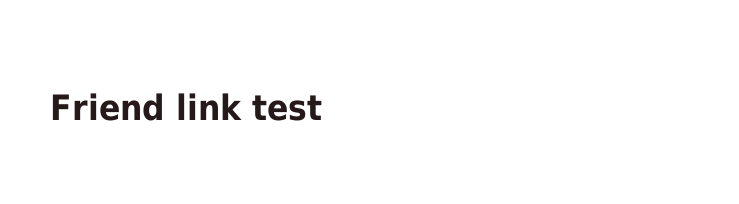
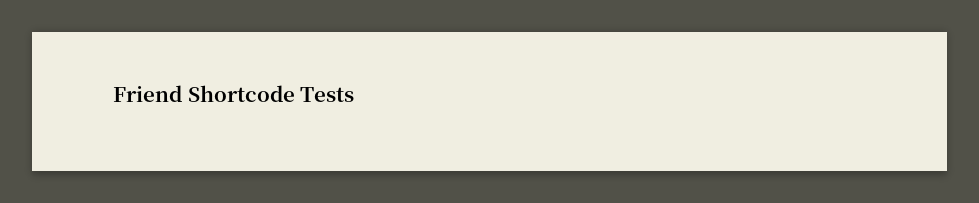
- Friend link test
+ Friend Shortcode Tests

